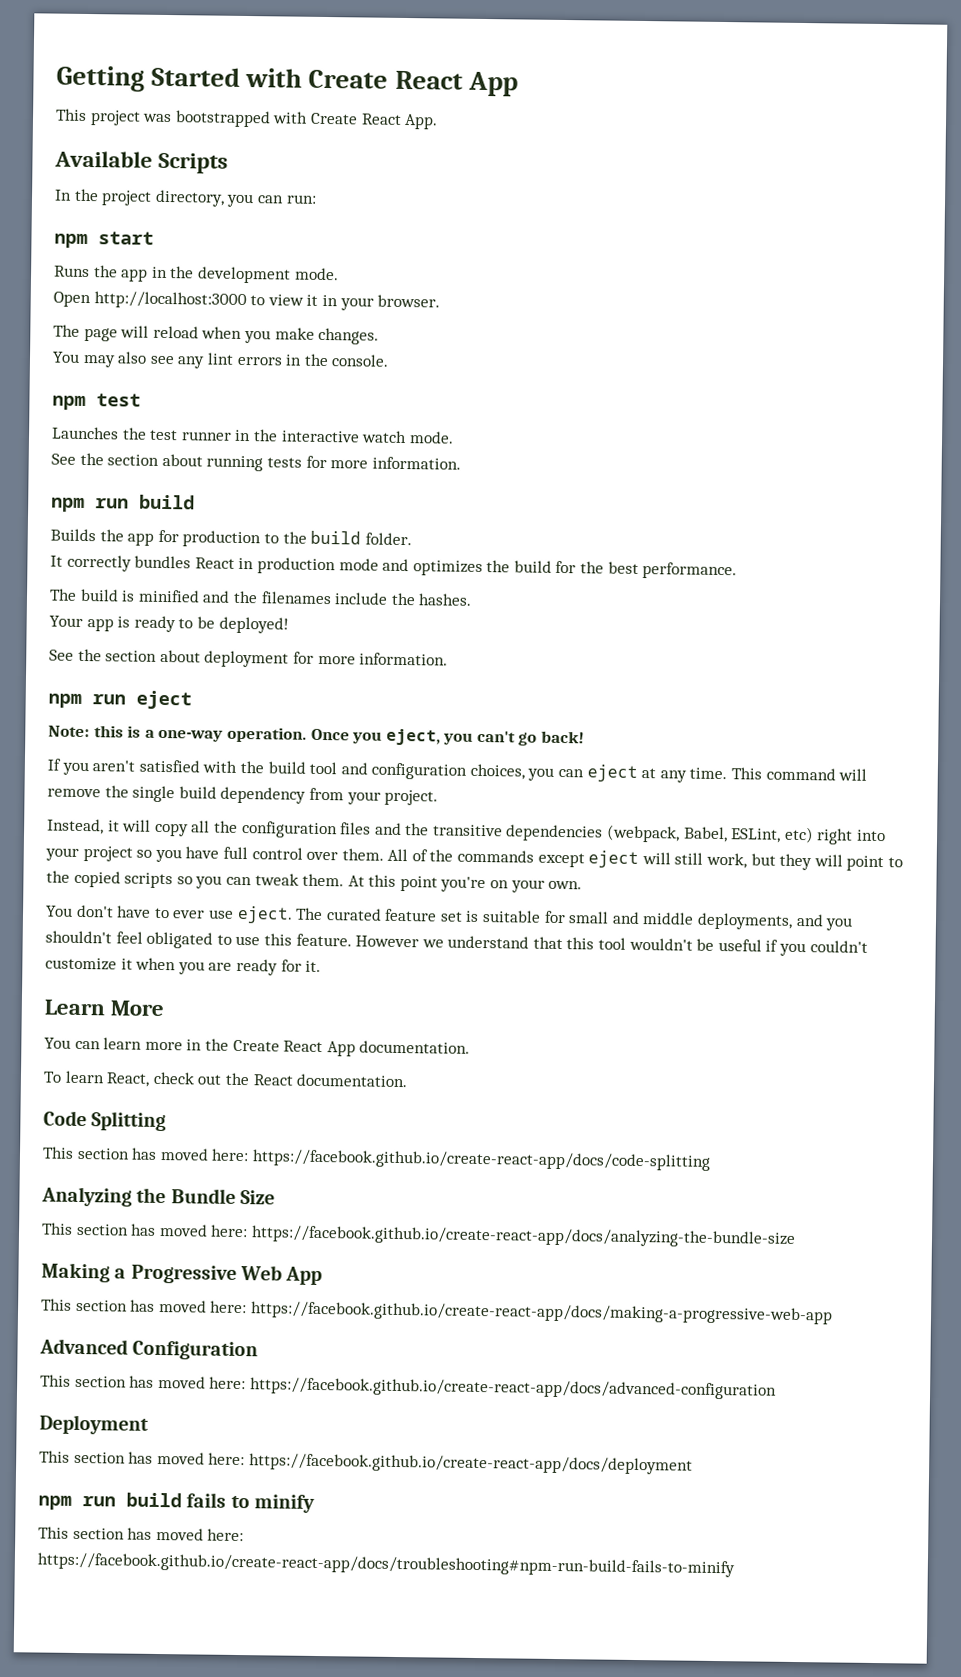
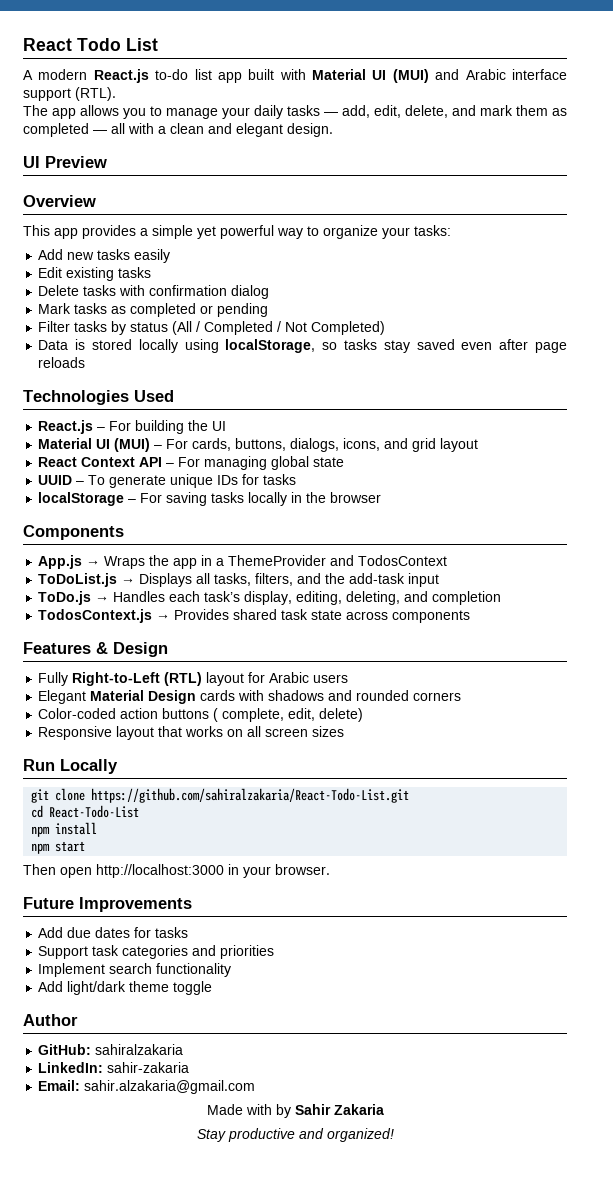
- Getting Started with Create React App
- This project was bootstrapped with Create React App.
- Available Scripts
- In the project directory, you can run:
+ React Todo List
+ A modern React.js to-do list app built with Material UI (MUI) and Arabic interface support (RTL).
+ The app allows you to manage your daily tasks — add, edit, delete, and mark them as completed — all with a clean and elegant design.
+ UI Preview
+ Overview
+ This app provides a simple yet powerful way to organize your tasks:
+ Add new tasks easily
+ Edit existing tasks
+ Delete tasks with confirmation dialog
+ Mark tasks as completed or pending
+ Filter tasks by status (All / Completed / Not Completed)
+ Data is stored locally using localStorage, so tasks stay saved even after page reloads
+ Technologies Used
+ React.js – For building the UI
+ Material UI (MUI) – For cards, buttons, dialogs, icons, and grid layout
+ React Context API – For managing global state
+ UUID – To generate unique IDs for tasks
+ localStorage – For saving tasks locally in the browser
+ Components
+ App.js → Wraps the app in a ThemeProvider and TodosContext
+ ToDoList.js → Displays all tasks, filters, and the add-task input
+ ToDo.js → Handles each task’s display, editing, deleting, and completion
+ TodosContext.js → Provides shared task state across components
+ Features & Design
+ Fully Right-to-Left (RTL) layout for Arabic users
+ Elegant Material Design cards with shadows and rounded corners
+ Color-coded action buttons ( complete, edit, delete)
+ Responsive layout that works on all screen sizes
+ Run Locally
+ git clone https://github.com/sahiralzakaria/React-Todo-List.git
+ cd React-Todo-List
+ npm install
  npm start
- Runs the app in the development mode.
- Open http://localhost:3000 to view it in your browser.
- The page will reload when you make changes.
- You may also see any lint errors in the console.
- npm test
- Launches the test runner in the interactive watch mode.
- See the section about running tests for more information.
- npm run build
- Builds the app for production to the build folder.
- It correctly bundles React in production mode and optimizes the build for the best performance.
- The build is minified and the filenames include the hashes.
- Your app is ready to be deployed!
- See the section about deployment for more information.
- npm run eject
- Note: this is a one-way operation. Once you eject, you can't go back!
- If you aren't satisfied with the build tool and configuration choices, you can eject at any time. This command will remove the single build dependency from your project.
- Instead, it will copy all the configuration files and the transitive dependencies (webpack, Babel, ESLint, etc) right into your project so you have full control over them. All of the commands except eject will still work, but they will point to the copied scripts so you can tweak them. At this point you're on your own.
- You don't have to ever use eject. The curated feature set is suitable for small and middle deployments, and you shouldn't feel obligated to use this feature. However we understand that this tool wouldn't be useful if you couldn't customize it when you are ready for it.
- Learn More
- You can learn more in the Create React App documentation.
- To learn React, check out the React documentation.
- Code Splitting
- This section has moved here: https://facebook.github.io/create-react-app/docs/code-splitting
- Analyzing the Bundle Size
- This section has moved here: https://facebook.github.io/create-react-app/docs/analyzing-the-bundle-size
- Making a Progressive Web App
- This section has moved here: https://facebook.github.io/create-react-app/docs/making-a-progressive-web-app
- Advanced Configuration
- This section has moved here: https://facebook.github.io/create-react-app/docs/advanced-configuration
- Deployment
- This section has moved here: https://facebook.github.io/create-react-app/docs/deployment
- npm run build fails to minify
- This section has moved here: https://facebook.github.io/create-react-app/docs/troubleshooting#npm-run-build-fails-to-minify
+ Then open http://localhost:3000 in your browser.
+ Future Improvements
+ Add due dates for tasks
+ Support task categories and priorities
+ Implement search functionality
+ Add light/dark theme toggle
+ Author
+ GitHub: sahiralzakaria
+ LinkedIn: sahir-zakaria
+ Email: sahir.alzakaria@gmail.com
+ Made with by Sahir Zakaria
+ Stay productive and organized!

